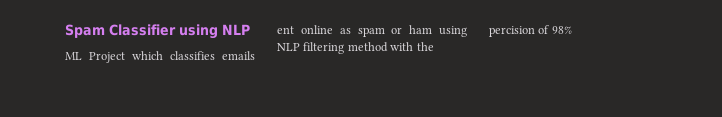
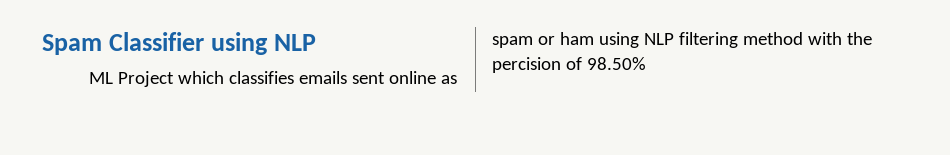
- ML Project which classifies emails ent online as spam or ham using NLP filtering method with the percision of 98%
+ ML Project which classifies emails sent online as spam or ham using NLP filtering method with the percision of 98.50%

